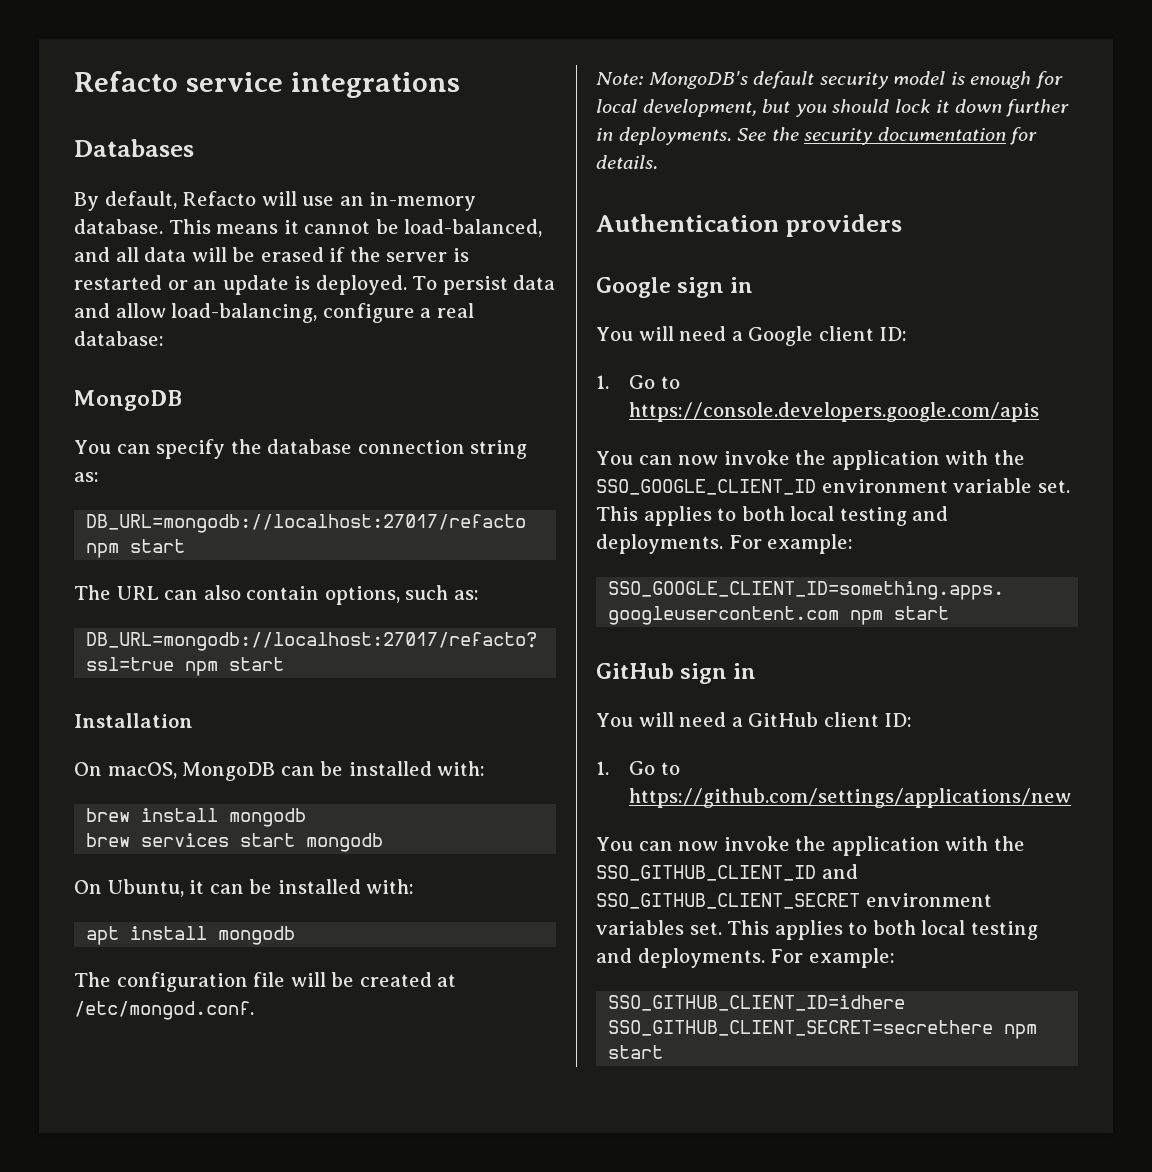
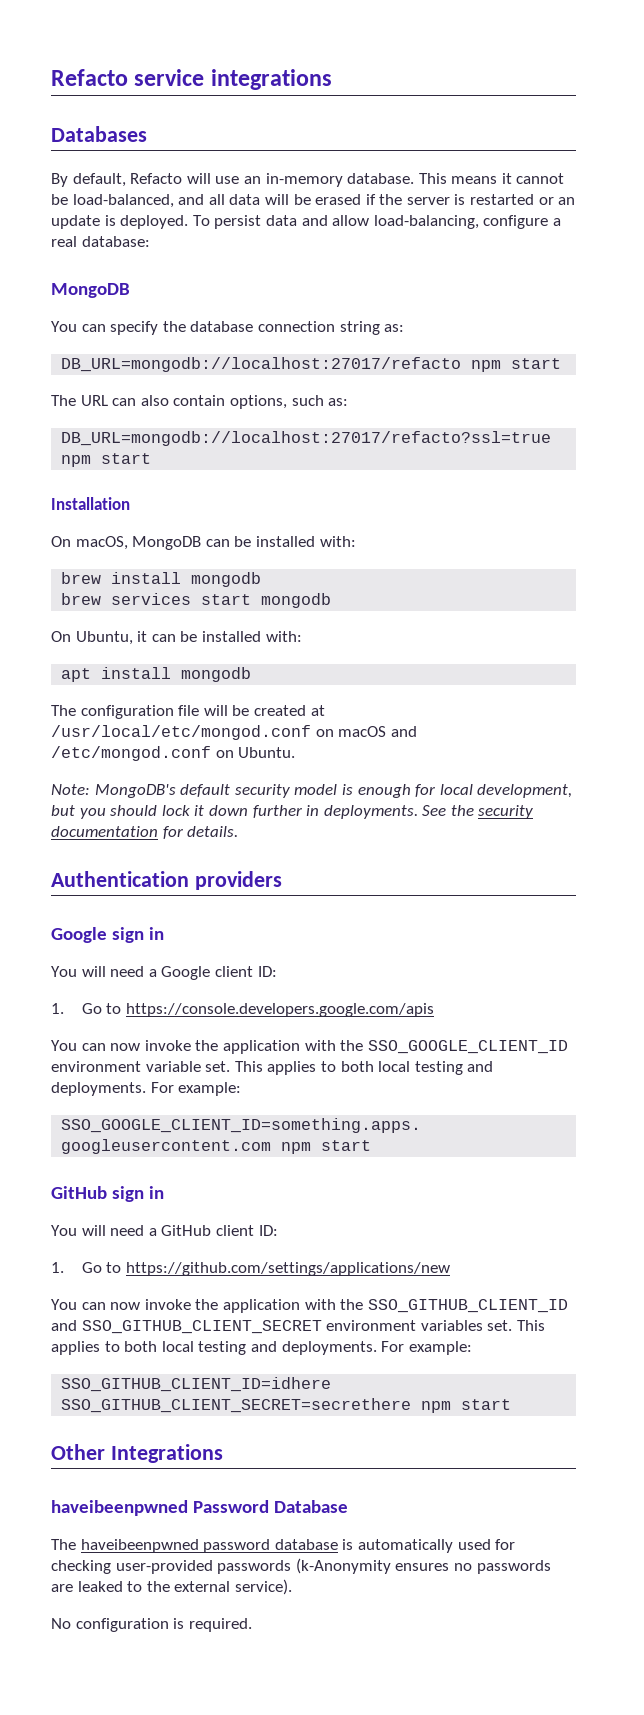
- The configuration file will be created at /etc/mongod.conf.
+ The configuration file will be created at /usr/local/etc/mongod.conf on macOS and /etc/mongod.conf on Ubuntu.
+ Other Integrations
+ haveibeenpwned Password Database
+ The haveibeenpwned password database is automatically used for checking user-provided passwords (k-Anonymity ensures no passwords are leaked to the external service).
+ No configuration is required.

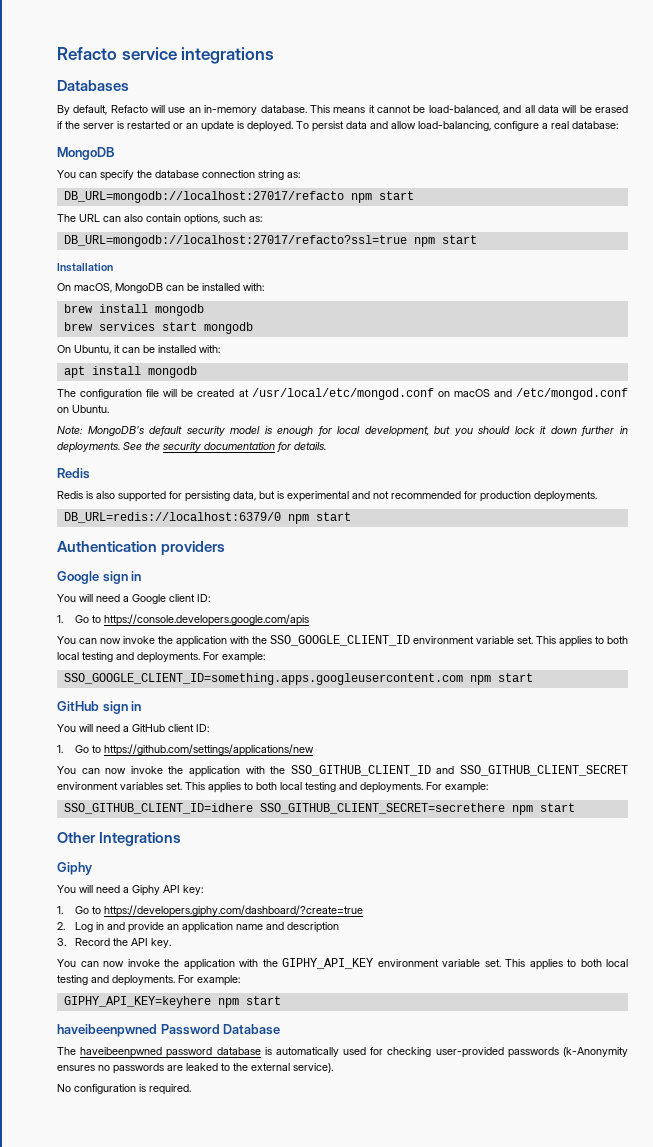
  See the security documentation for details.
+ Redis
+ Redis is also supported for persisting data, but is experimental and not recommended for production deployments.
+ DB_URL=redis://localhost:6379/0 npm start
  Other Integrations
+ Giphy
+ You will need a Giphy API key:
+ 1. Go to https://developers.giphy.com/dashboard/?create=true
+ 2. Log in and provide an application name and description
+ 3. Record the API key.
+ You can now invoke the application with the GIPHY_API_KEY environment variable set. This applies to both local testing and deployments. For example:
+ GIPHY_API_KEY=keyhere npm start

